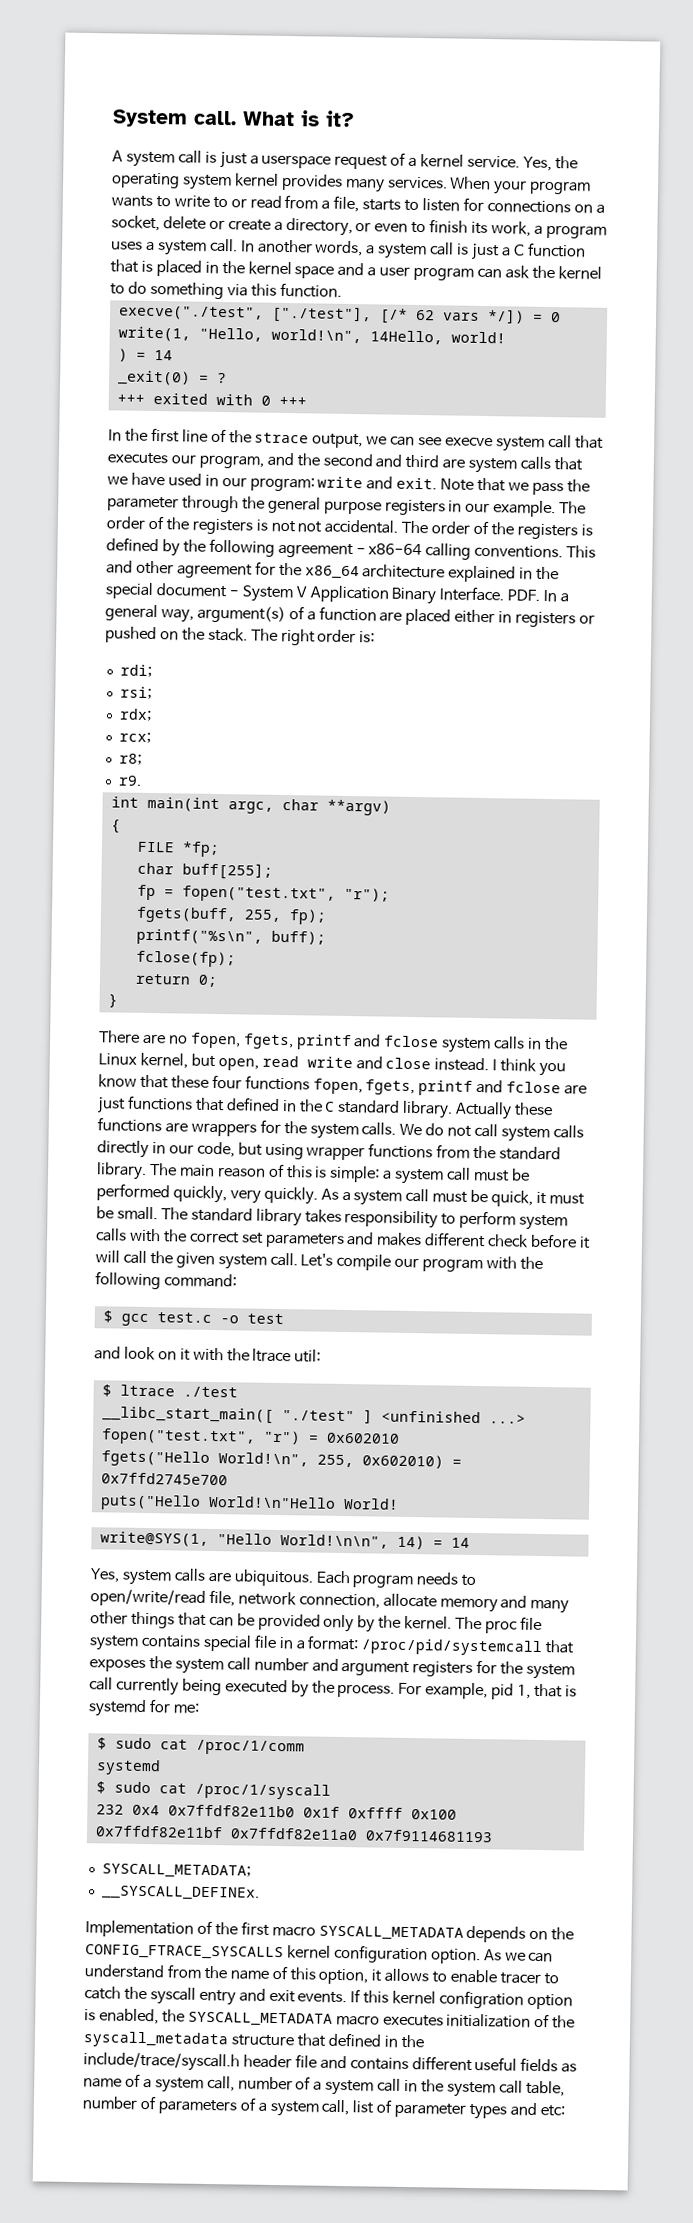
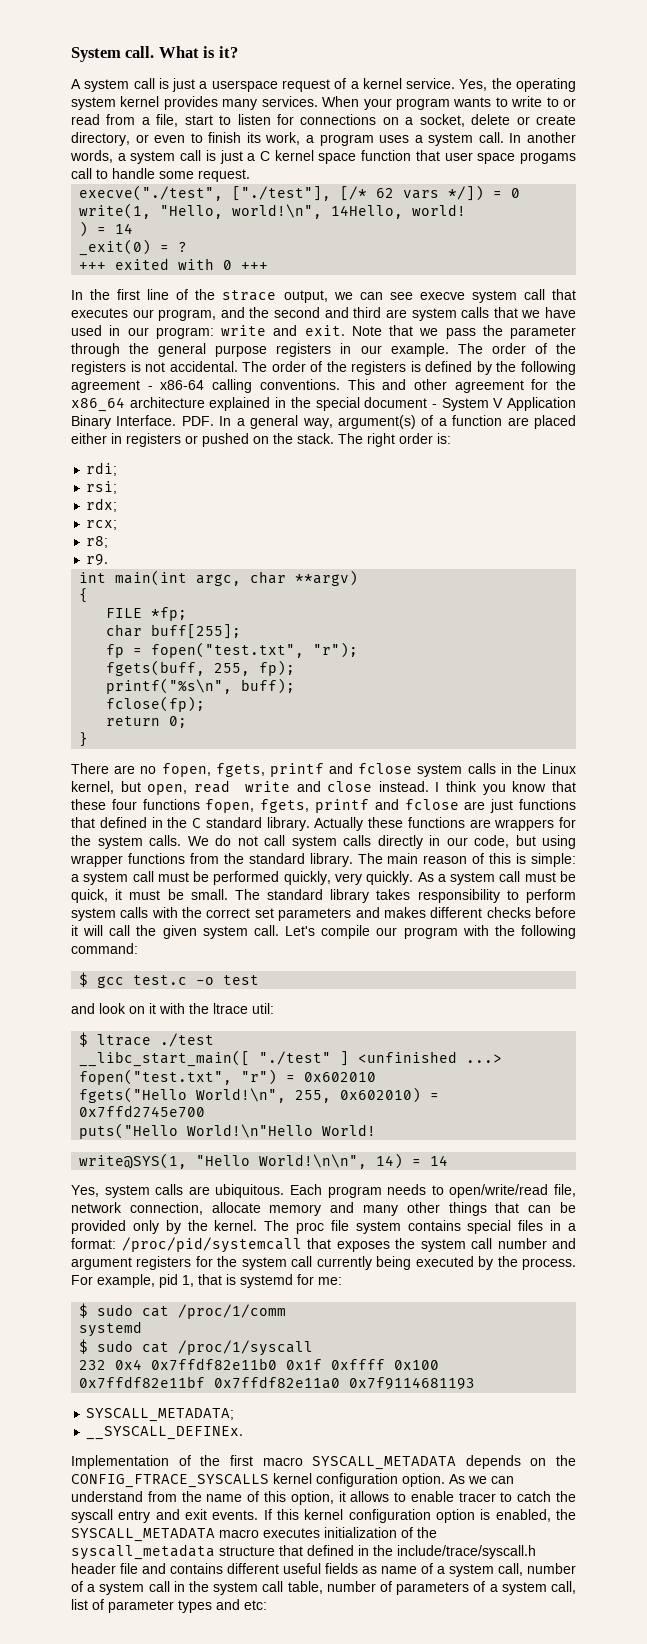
- When your program wants to write to or read from a file, starts to listen for connections on a socket, delete or create a directory, or even to finish its work, a program uses a system call.
+ When your program wants to write to or read from a file, start to listen for connections on a socket, delete or create directory, or even to finish its work, a program uses a system call.
- In another words, a system call is just a C function that is placed in the kernel space and a user program can ask the kernel to do something via this function.
+ In another words, a system call is just a C kernel space function that user space progams call to handle some request.
- The order of the registers is not not accidental.
+ The order of the registers is not accidental.
- The standard library takes responsibility to perform system calls with the correct set parameters and makes different check before it will call the given system call.
+ The standard library takes responsibility to perform system calls with the correct set parameters and makes different checks before it will call the given system call.
- The proc file system contains special file in a format: /proc/pid/systemcall that exposes the system call number and argument registers for the system call currently being executed by the process.
+ The proc file system contains special files in a format: /proc/pid/systemcall that exposes the system call number and argument registers for the system call currently being executed by the process.
- If this kernel configration option is enabled, the SYSCALL_METADATA macro executes initialization of the syscall_metadata structure that defined in the include/trace/syscall.h header file and contains different useful fields as name of a system call, number of a system call in the system call table, number of parameters of a system call, list of parameter types and etc:
+ If this kernel configuration option is enabled, the SYSCALL_METADATA macro executes initialization of the syscall_metadata structure that defined in the include/trace/syscall.h header file and contains different useful fields as name of a system call, number of a system call in the system call table, number of parameters of a system call, list of parameter types and etc:

